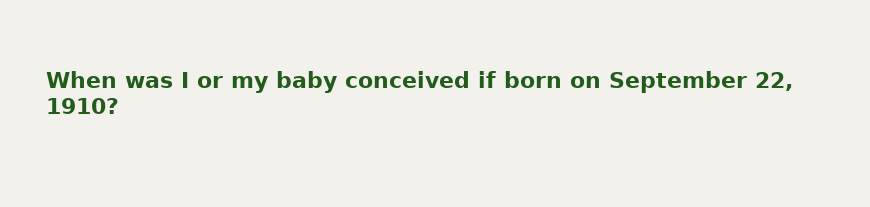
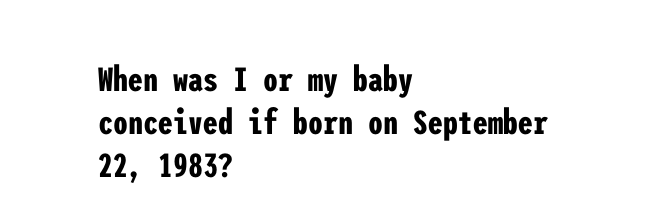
- When was I or my baby conceived if born on September 22, 1910?
+ When was I or my baby conceived if born on September 22, 1983?

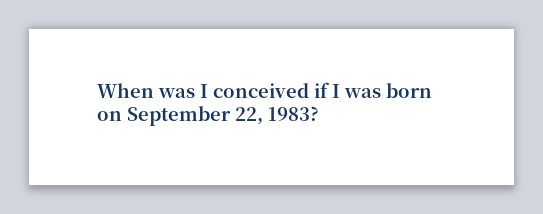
- When was I or my baby conceived if born on September 22, 1983?
+ When was I conceived if I was born on September 22, 1983?

